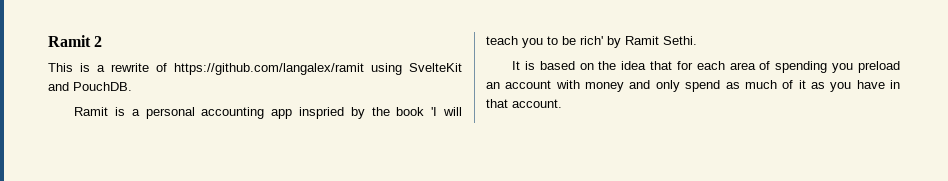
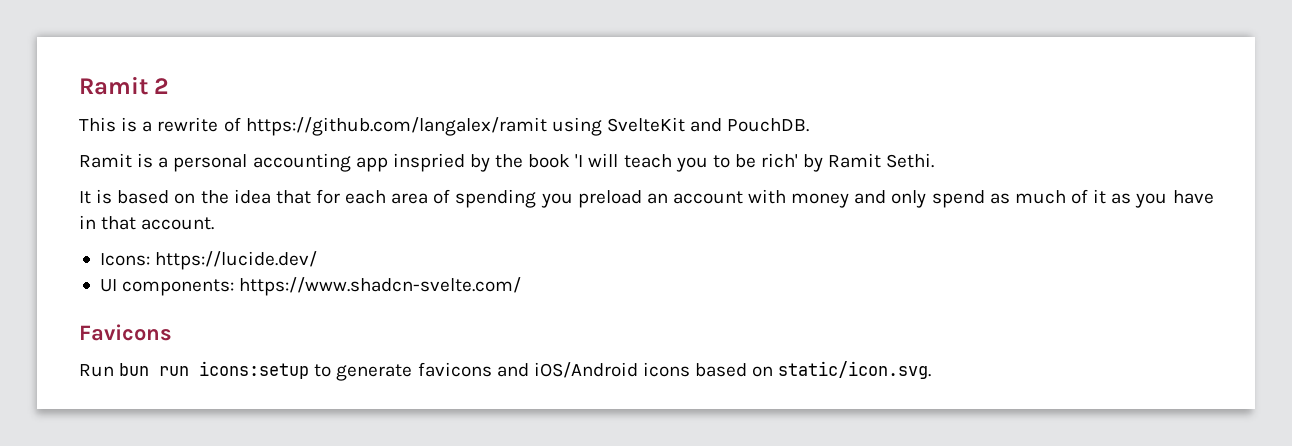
+ Icons: https://lucide.dev/
+ UI components: https://www.shadcn-svelte.com/
+ Favicons
+ Run bun run icons:setup to generate favicons and iOS/Android icons based on static/icon.svg.

